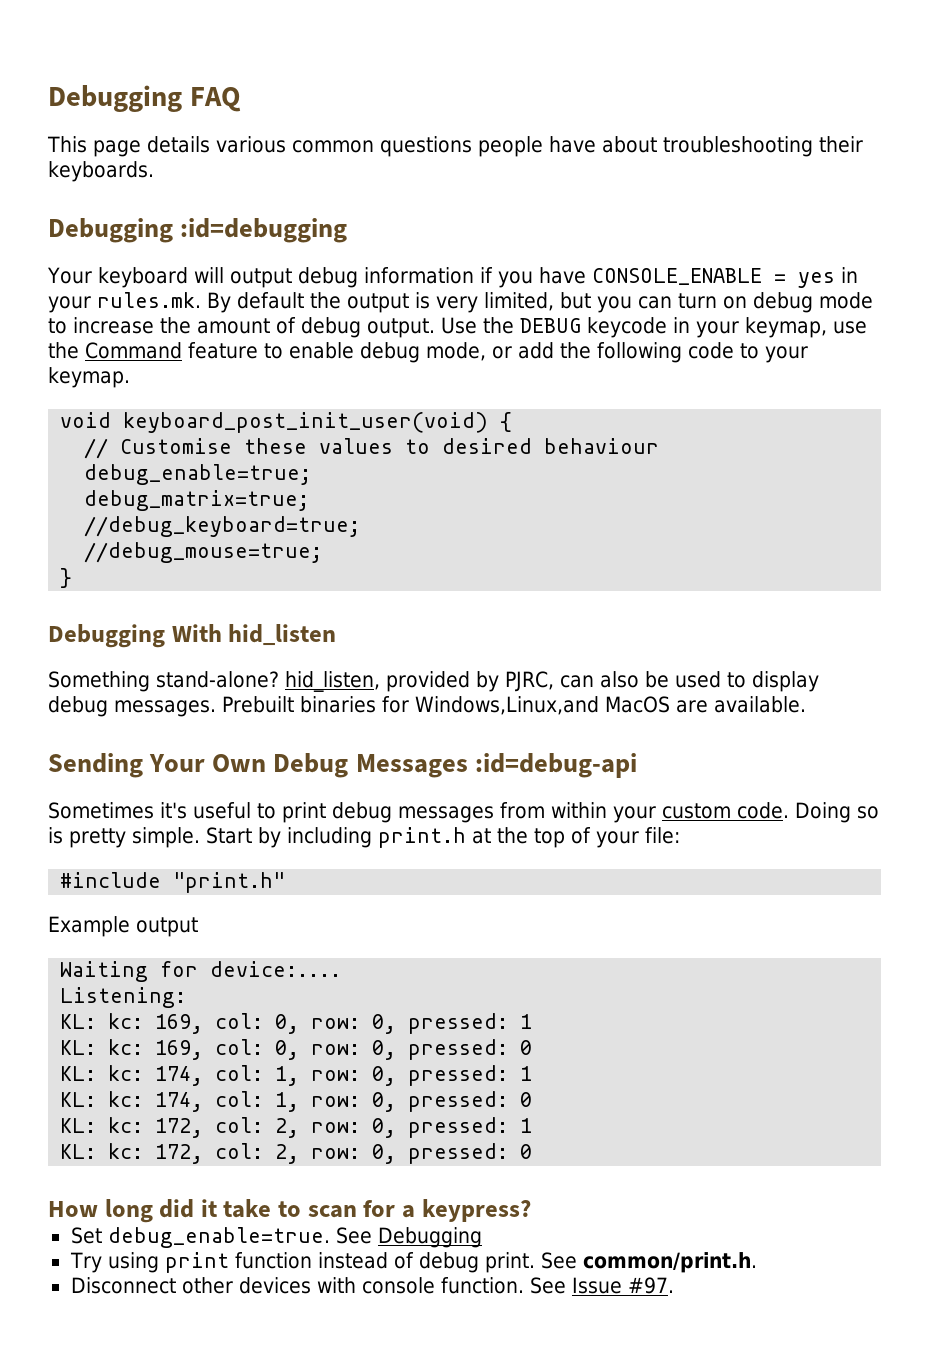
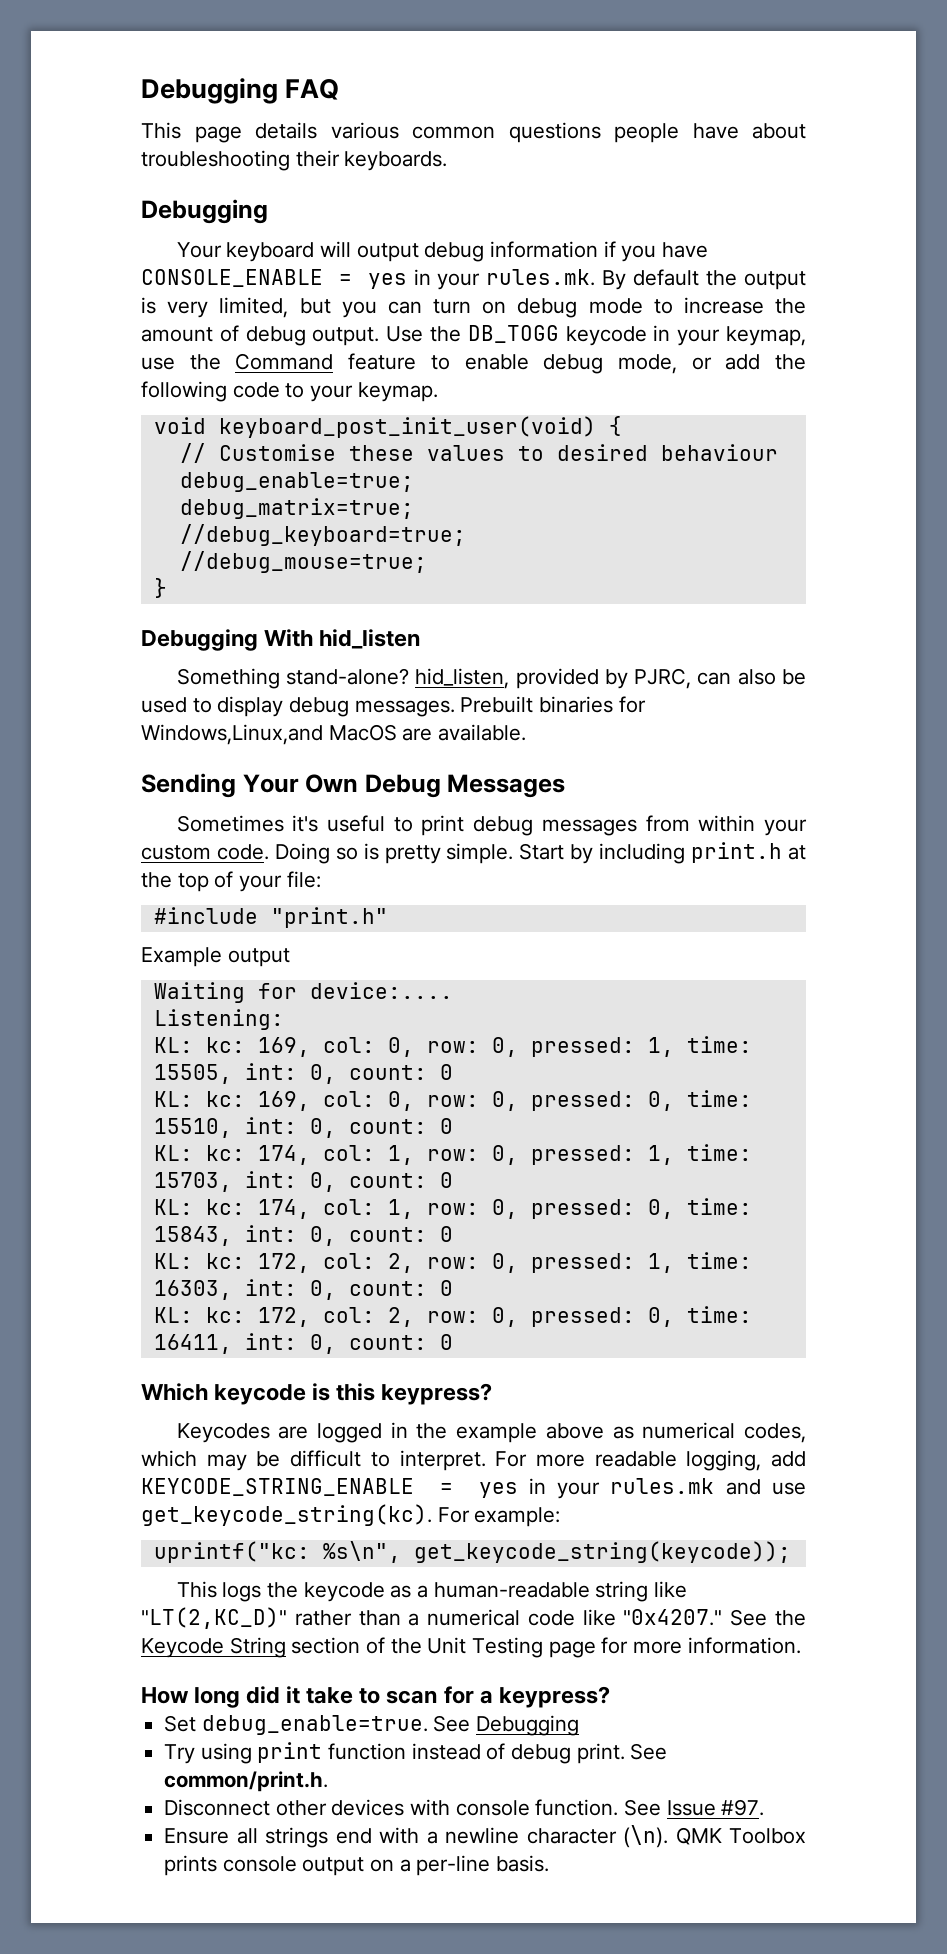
  This page details various common questions people have about troubleshooting their keyboards.
- Debugging :id=debugging
+ Debugging
- Use the DEBUG keycode in your keymap, use the Command feature to enable debug mode, or add the following code to your keymap.
+ Use the DB_TOGG keycode in your keymap, use the Command feature to enable debug mode, or add the following code to your keymap.
- Sending Your Own Debug Messages :id=debug-api
+ Sending Your Own Debug Messages
- KL: kc: 169, col: 0, row: 0, pressed: 1
- KL: kc: 169, col: 0, row: 0, pressed: 0
- KL: kc: 174, col: 1, row: 0, pressed: 1
- KL: kc: 174, col: 1, row: 0, pressed: 0
- KL: kc: 172, col: 2, row: 0, pressed: 1
- KL: kc: 172, col: 2, row: 0, pressed: 0
+ KL: kc: 169, col: 0, row: 0, pressed: 1, time: 15505, int: 0, count: 0
+ KL: kc: 169, col: 0, row: 0, pressed: 0, time: 15510, int: 0, count: 0
+ KL: kc: 174, col: 1, row: 0, pressed: 1, time: 15703, int: 0, count: 0
+ KL: kc: 174, col: 1, row: 0, pressed: 0, time: 15843, int: 0, count: 0
+ KL: kc: 172, col: 2, row: 0, pressed: 1, time: 16303, int: 0, count: 0
+ KL: kc: 172, col: 2, row: 0, pressed: 0, time: 16411, int: 0, count: 0
+ Which keycode is this keypress?
+ Keycodes are logged in the example above as numerical codes, which may be difficult to interpret. For more readable logging, add KEYCODE_STRING_ENABLE = yes in your rules.mk and use get_keycode_string(kc). For example:
+ uprintf("kc: %s\n", get_keycode_string(keycode));
+ This logs the keycode as a human-readable string like "LT(2,KC_D)" rather than a numerical code like "0x4207." See the Keycode String section of the Unit Testing page for more information.
+ Ensure all strings end with a newline character (\n). QMK Toolbox prints console output on a per-line basis.

